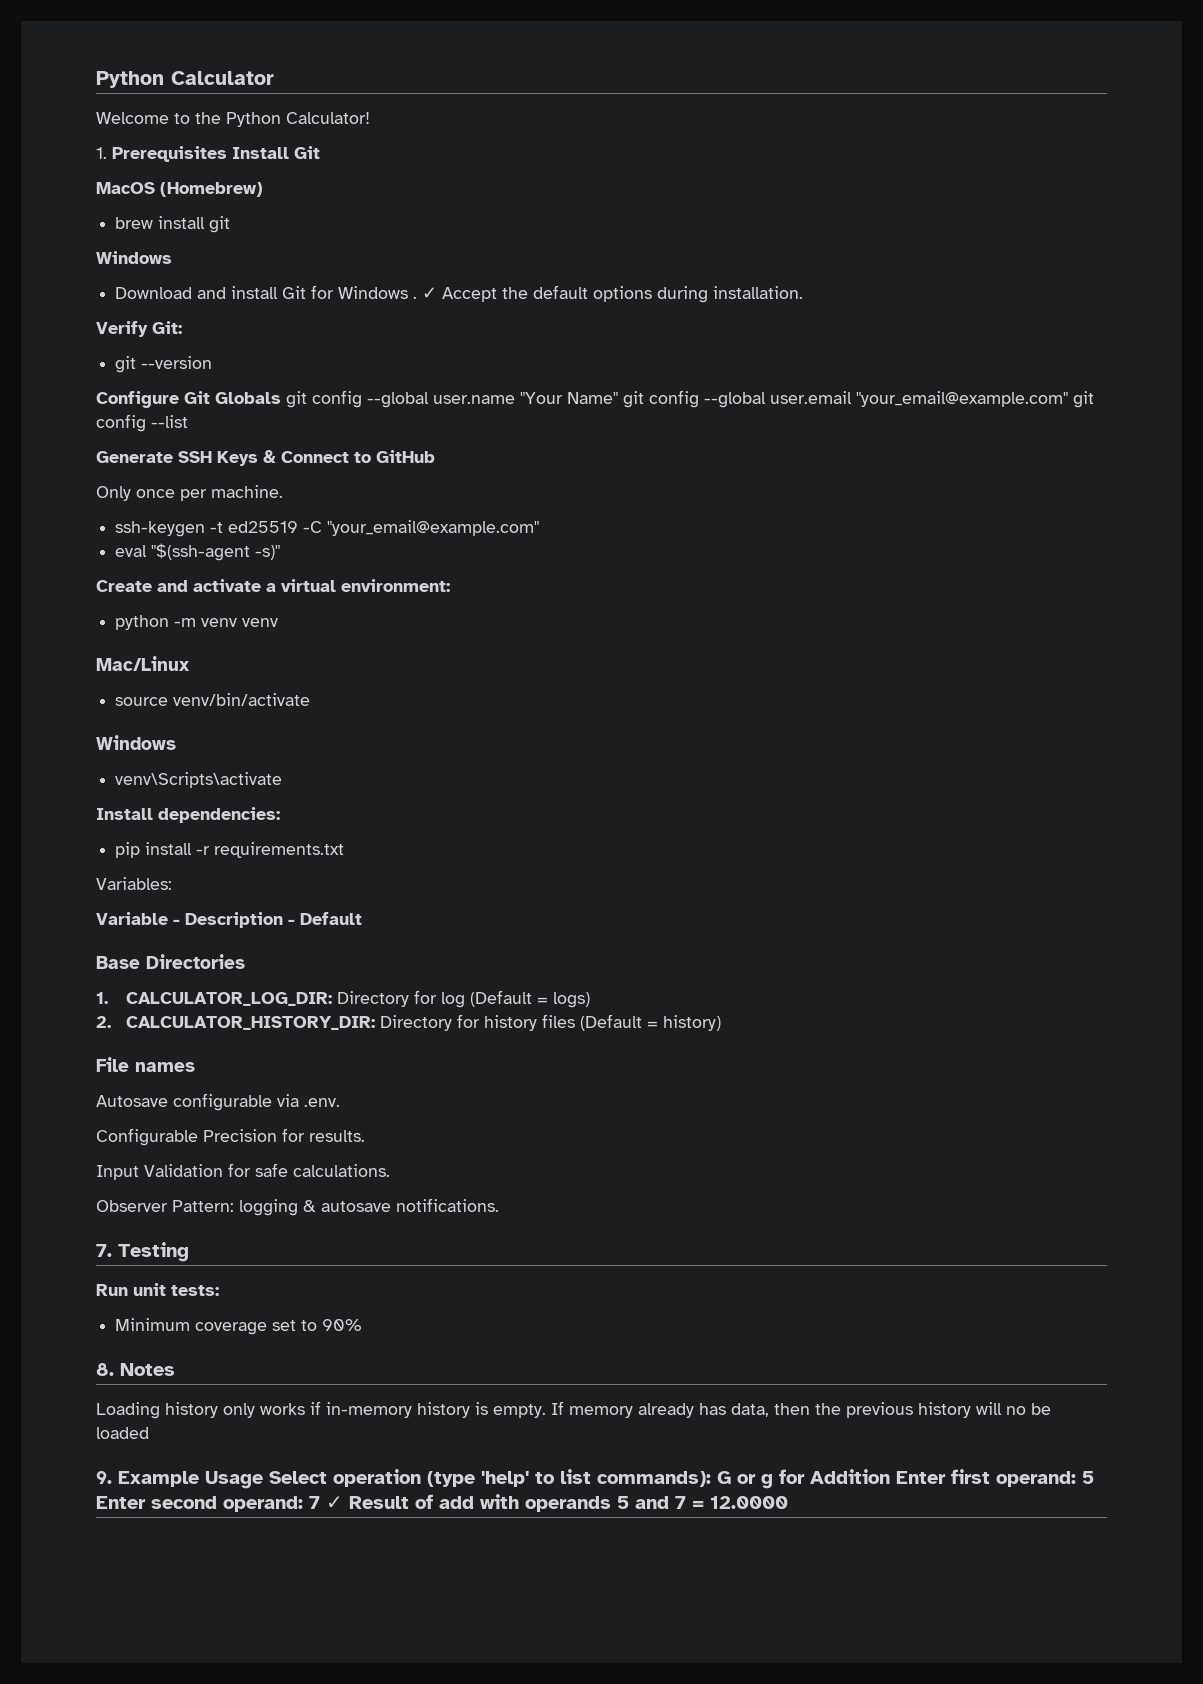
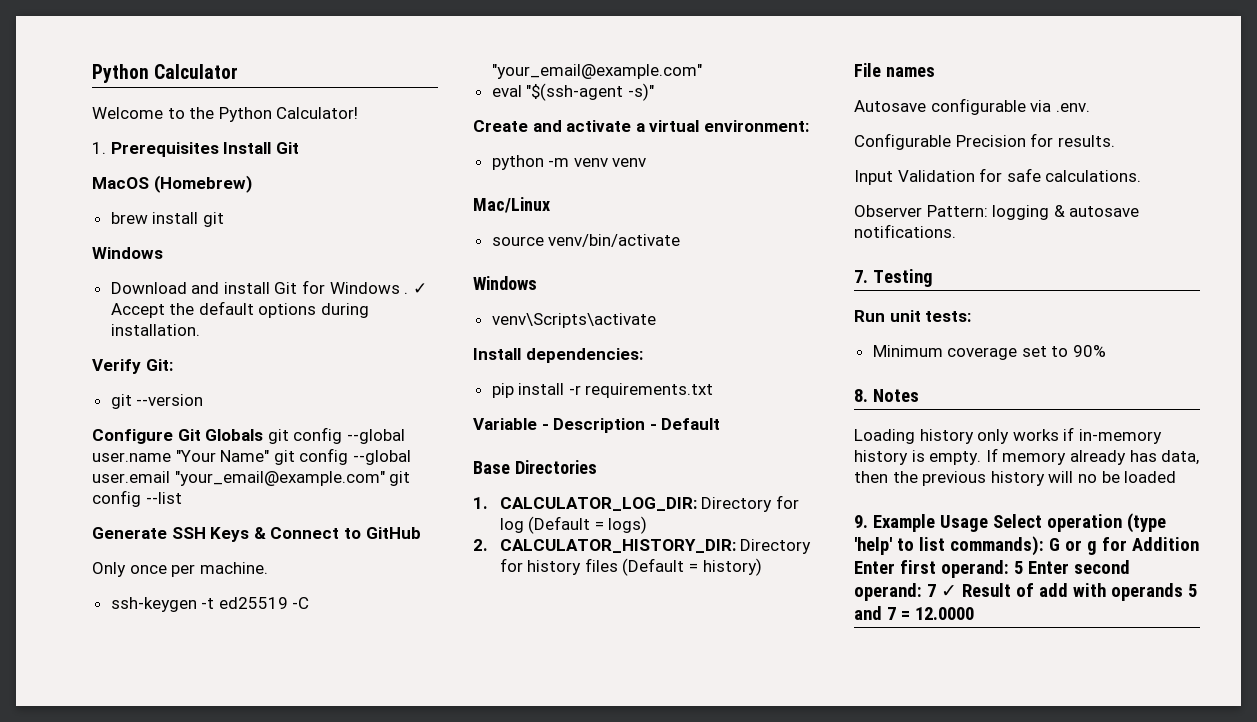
- Variables:

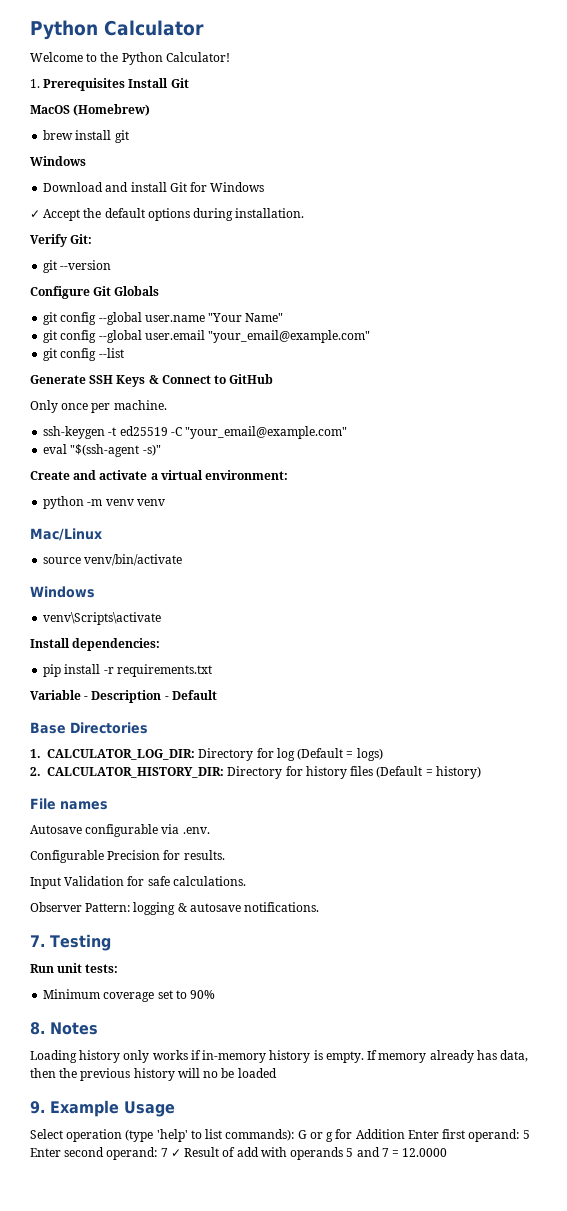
- Download and install Git for Windows . ✓ Accept the default options during installation.
+ Download and install Git for Windows
+ ✓ Accept the default options during installation.
- Configure Git Globals git config --global user.name "Your Name" git config --global user.email "your_email@example.com" git config --list
+ Configure Git Globals
+ git config --global user.name "Your Name"
+ git config --global user.email "your_email@example.com"
+ git config --list
- 9. Example Usage Select operation (type 'help' to list commands): G or g for Addition Enter first operand: 5 Enter second operand: 7 ✓ Result of add with operands 5 and 7 = 12.0000
+ 9. Example Usage
+ Select operation (type 'help' to list commands): G or g for Addition Enter first operand: 5 Enter second operand: 7 ✓ Result of add with operands 5 and 7 = 12.0000

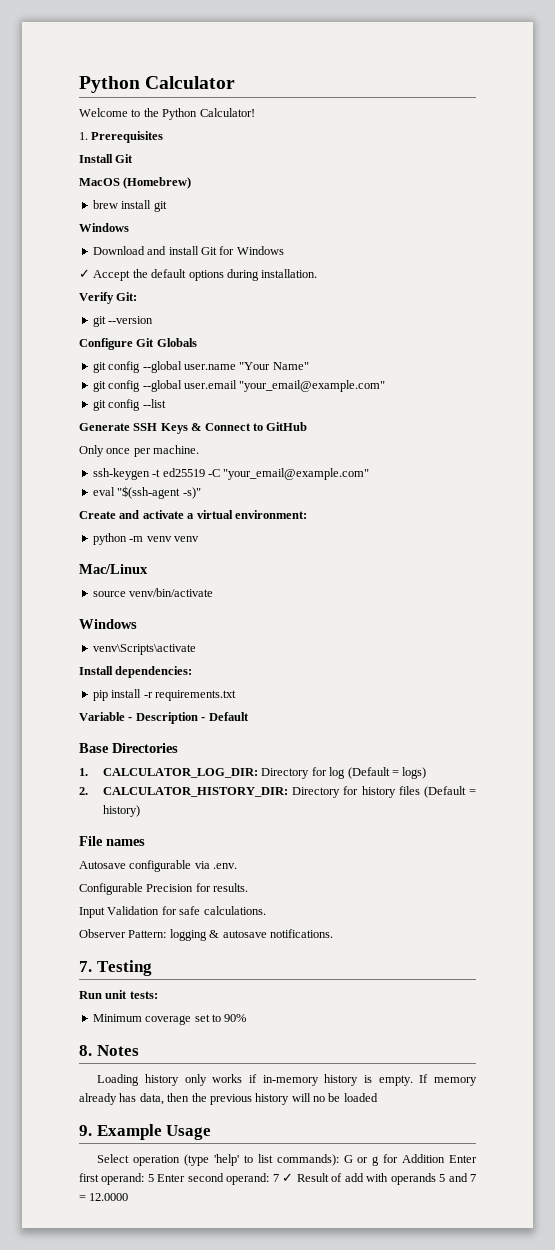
- 1. Prerequisites Install Git
+ 1. Prerequisites
+ Install Git

